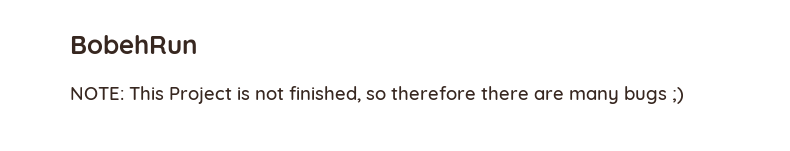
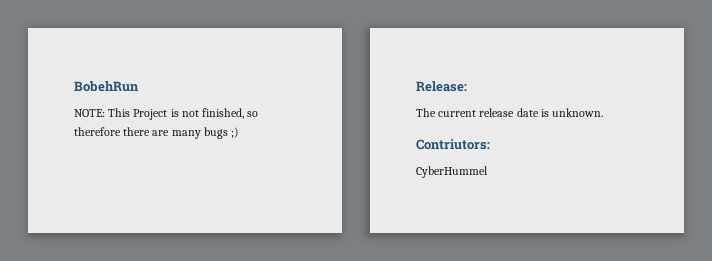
+ Release:
+ The current release date is unknown.
+ Contriutors:
+ CyberHummel

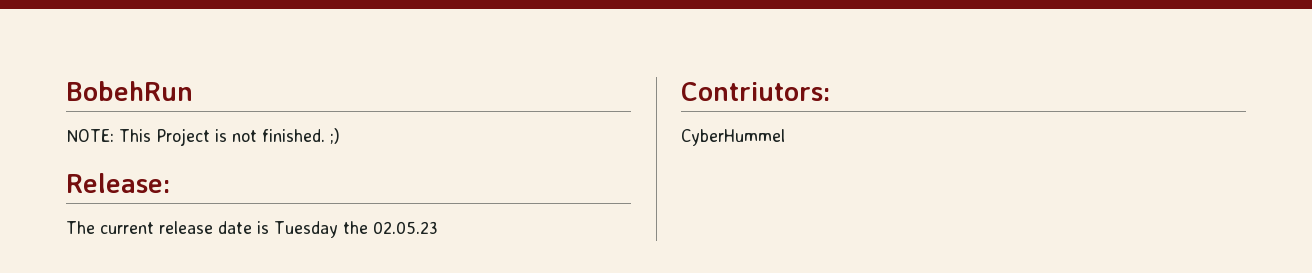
- NOTE: This Project is not finished, so therefore there are many bugs ;)
+ NOTE: This Project is not finished. ;)
- The current release date is unknown.
+ The current release date is Tuesday the 02.05.23

